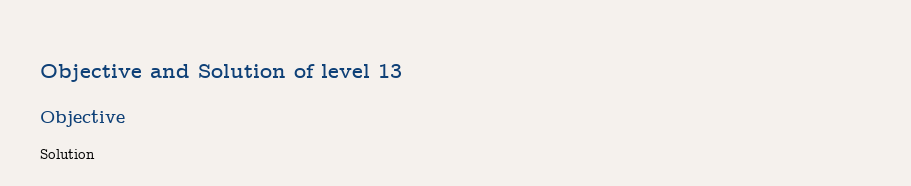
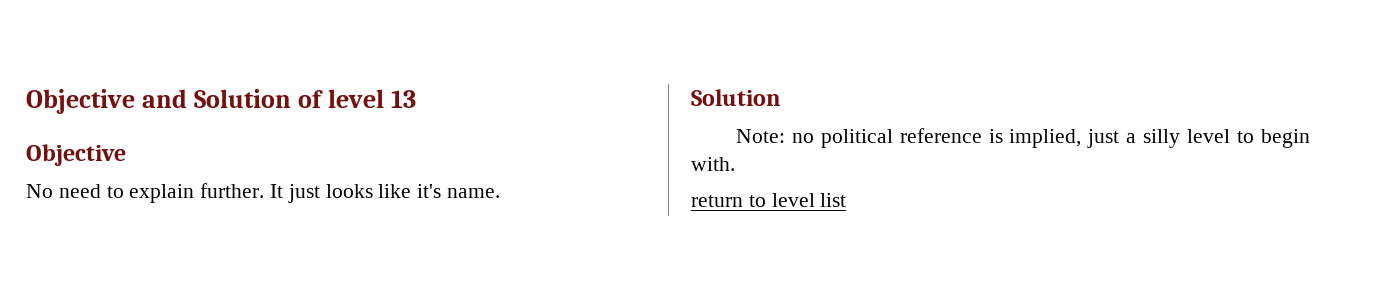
  Objective and Solution of level 13
  Objective
+ No need to explain further. It just looks like it's name.
  Solution
+ Note: no political reference is implied, just a silly level to begin with.
+ return to level list

